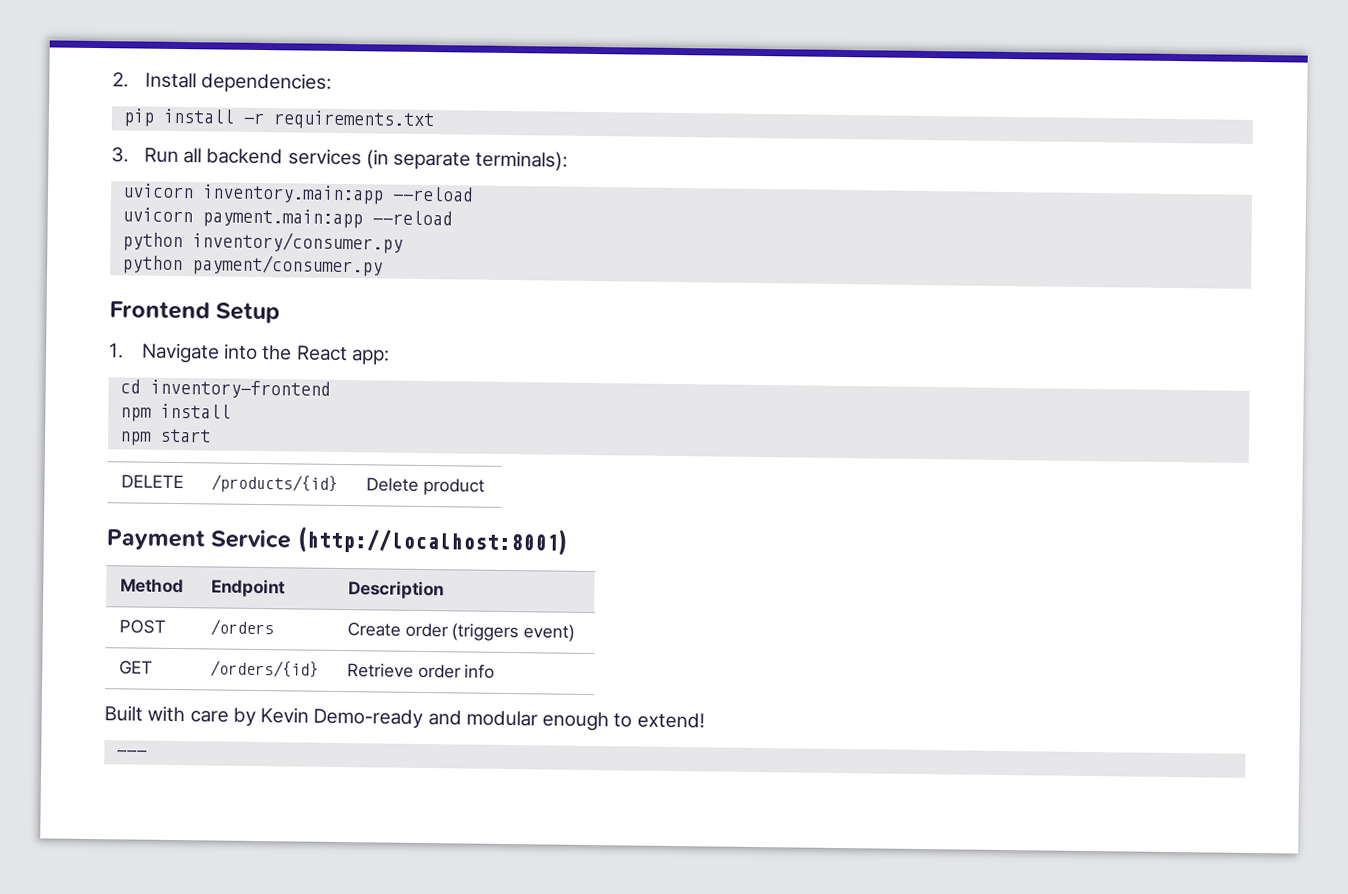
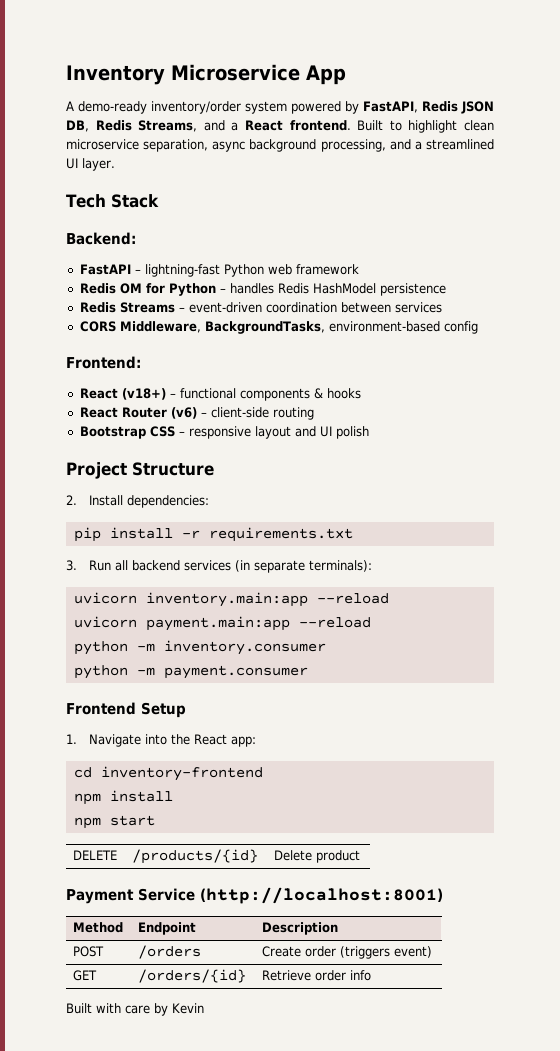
+ Inventory Microservice App
+ A demo-ready inventory/order system powered by FastAPI, Redis JSON DB, Redis Streams, and a React frontend. Built to highlight clean microservice separation, async background processing, and a streamlined UI layer.
+ Tech Stack
+ Backend:
+ FastAPI – lightning-fast Python web framework
+ Redis OM for Python – handles Redis HashModel persistence
+ Redis Streams – event-driven coordination between services
+ CORS Middleware, BackgroundTasks, environment-based config
+ Frontend:
+ React (v18+) – functional components & hooks
+ React Router (v6) – client-side routing
+ Bootstrap CSS – responsive layout and UI polish
+ Project Structure
- python inventory/consumer.py
- python payment/consumer.py
+ python -m inventory.consumer
+ python -m payment.consumer
- Built with care by Kevin Demo-ready and modular enough to extend!
- ---
+ Built with care by Kevin

